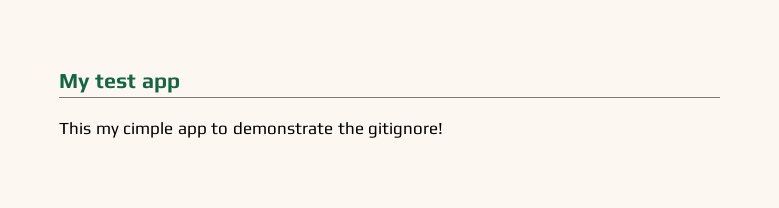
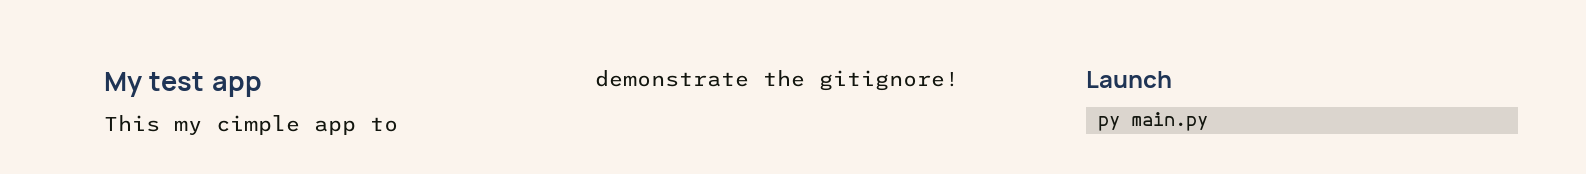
+ Launch
+ py main.py

